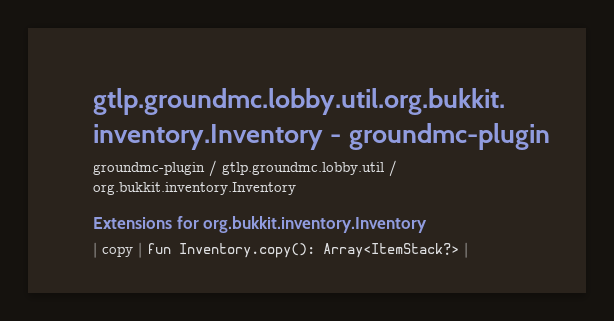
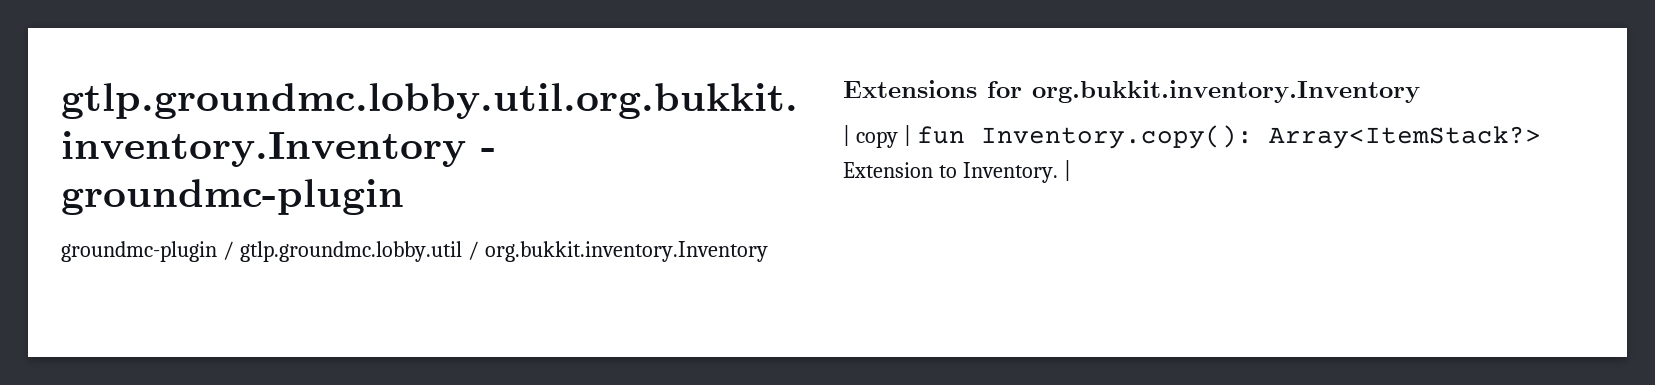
- | copy | fun Inventory.copy(): Array<ItemStack?> |
+ | copy | fun Inventory.copy(): Array<ItemStack?>
+ Extension to Inventory. |

